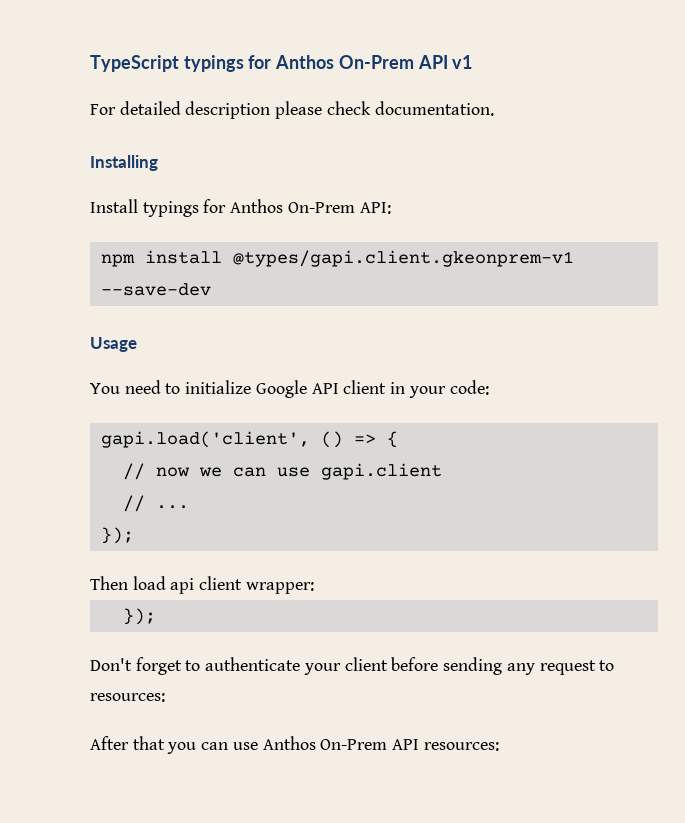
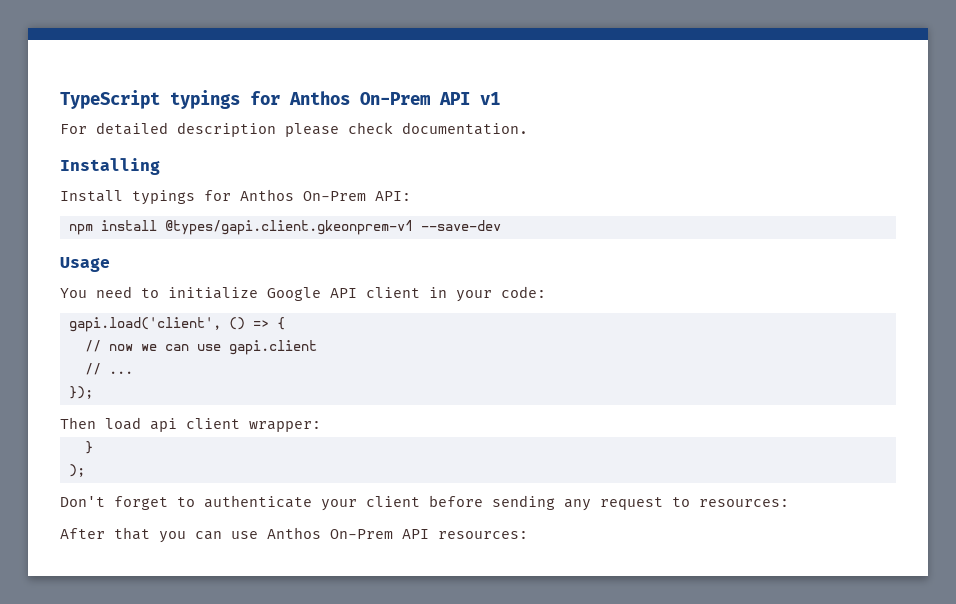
  Then load api client wrapper:
- });
+ }
+ );

